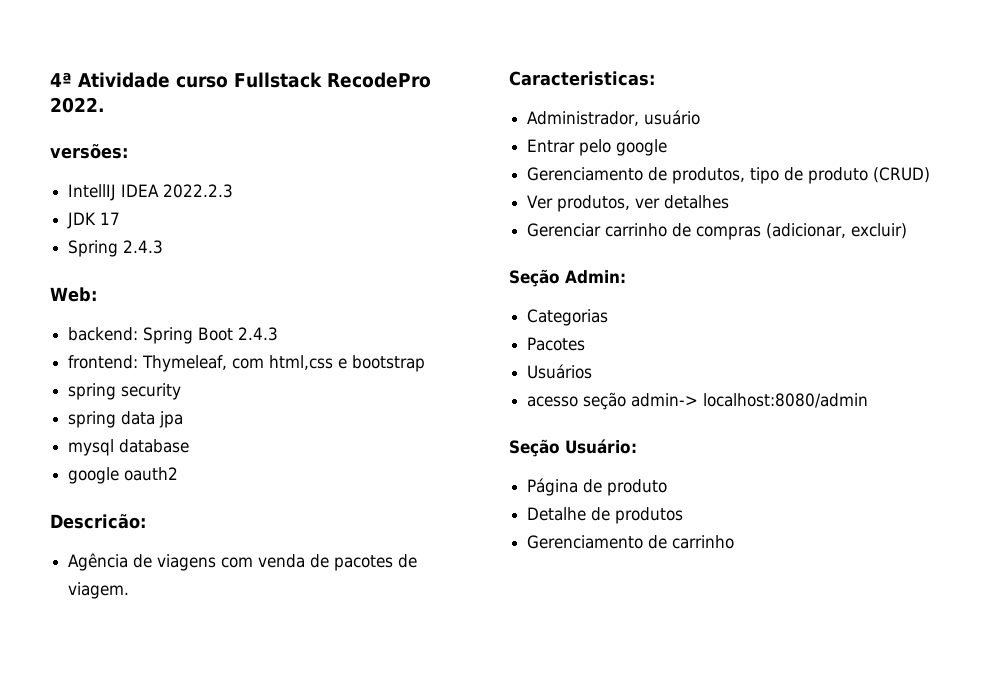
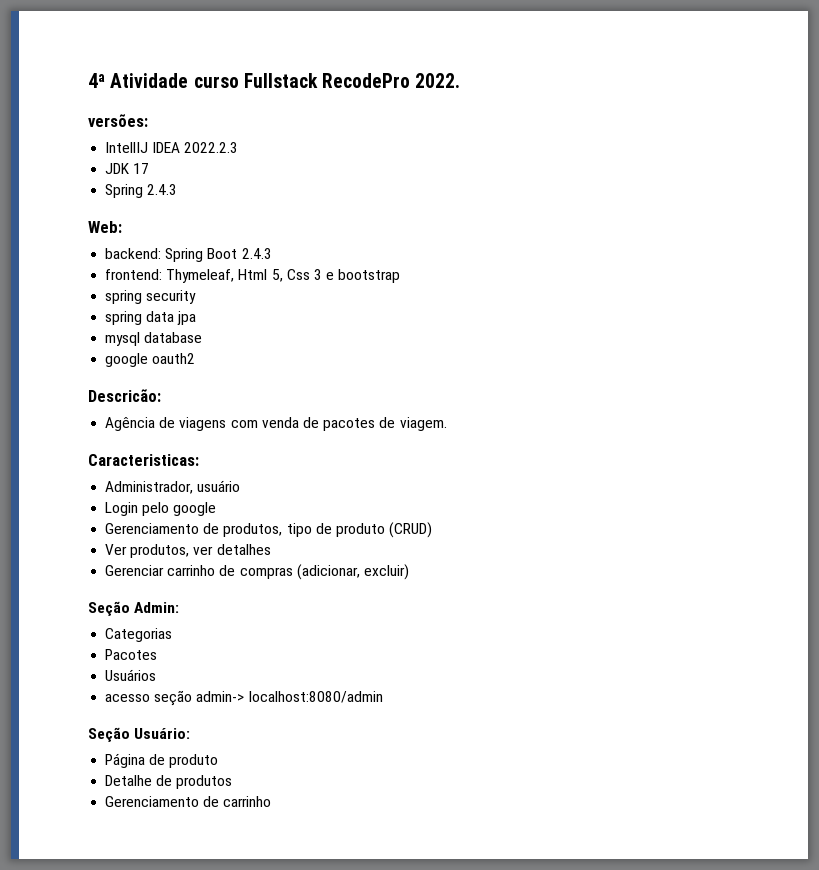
- frontend: Thymeleaf, com html,css e bootstrap
+ frontend: Thymeleaf, Html 5, Css 3 e bootstrap
- Entrar pelo google
+ Login pelo google

